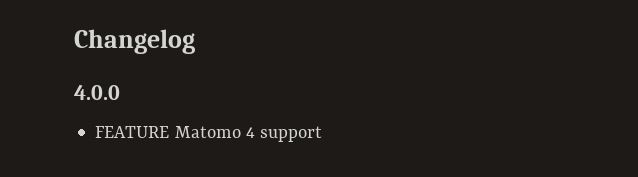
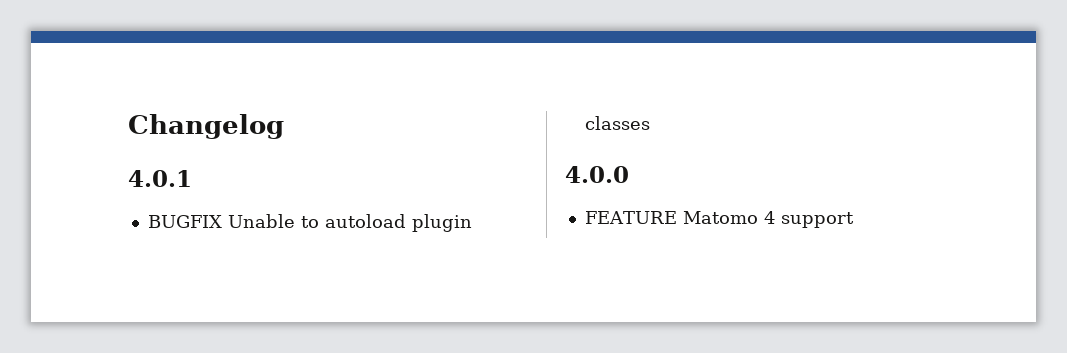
+ 4.0.1
+ BUGFIX Unable to autoload plugin classes

